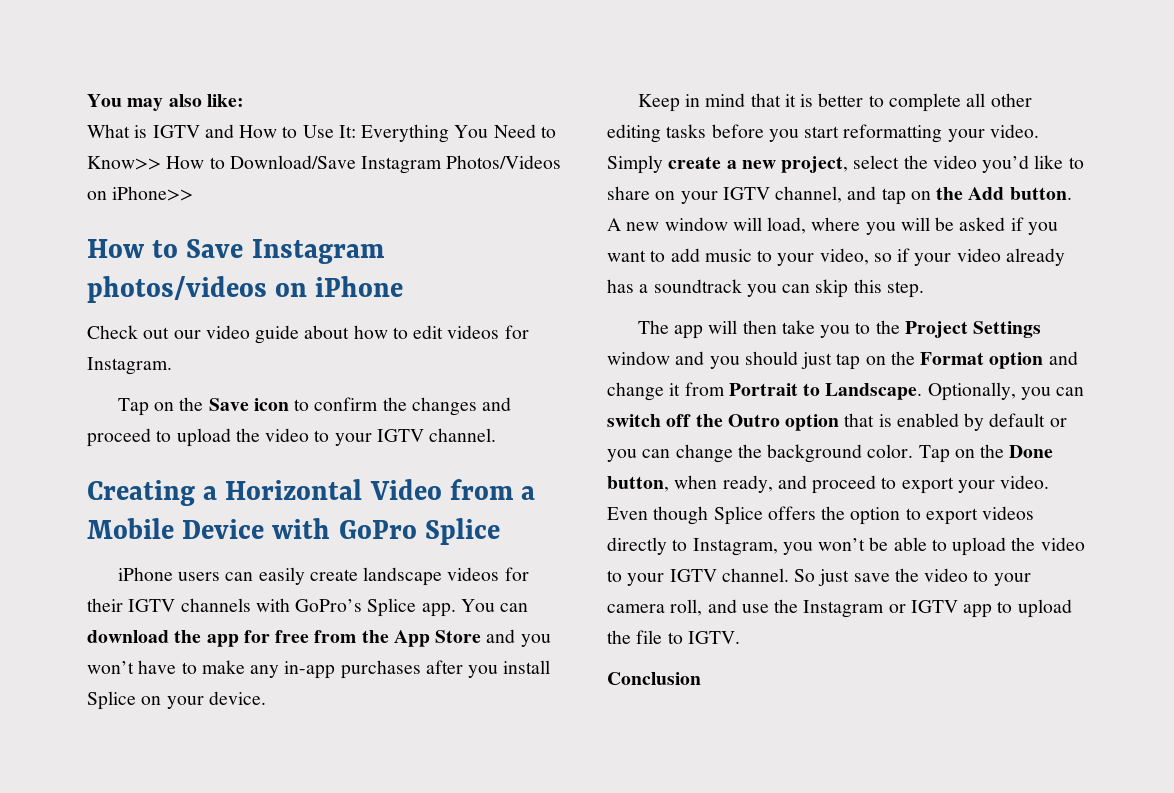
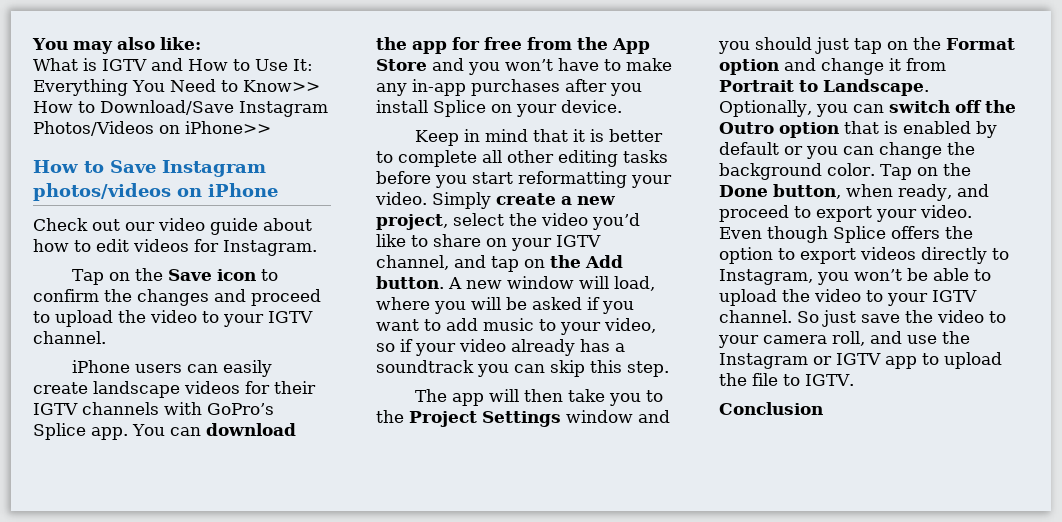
- Creating a Horizontal Video from a Mobile Device with GoPro Splice

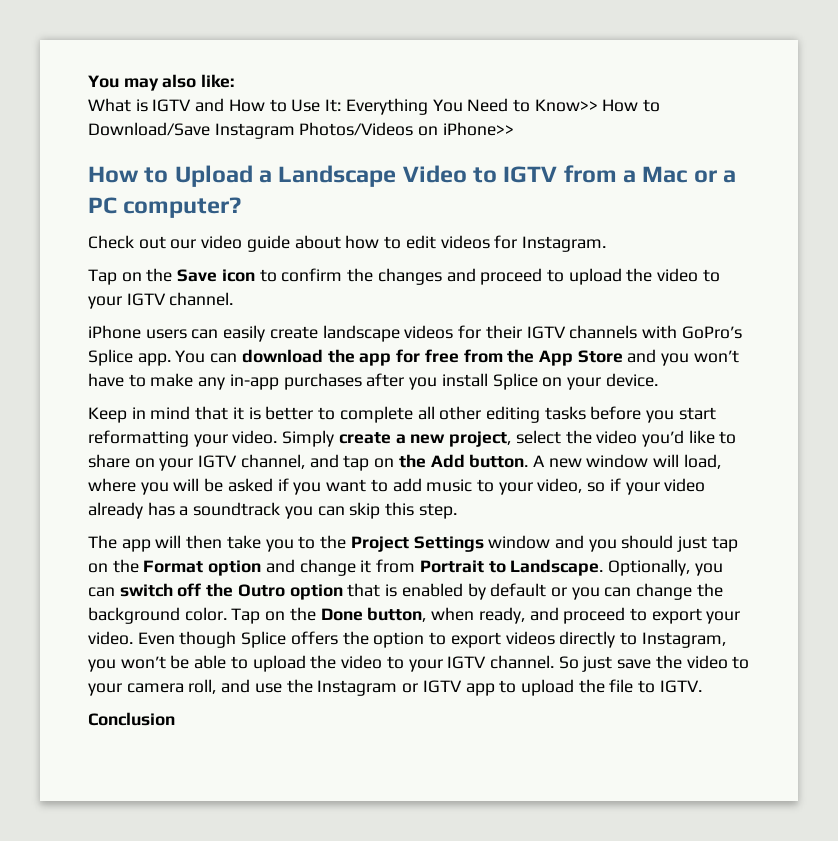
- How to Save Instagram photos/videos on iPhone
+ How to Upload a Landscape Video to IGTV from a Mac or a PC computer?

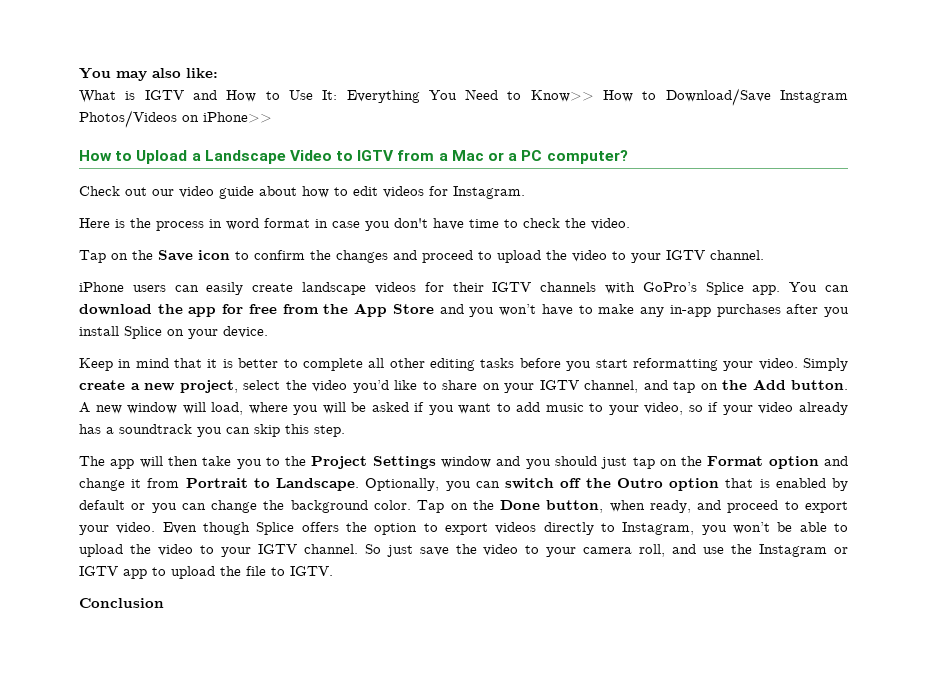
+ Here is the process in word format in case you don't have time to check the video.

